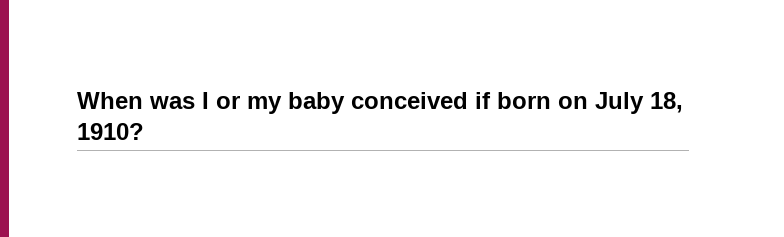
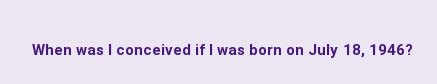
- When was I or my baby conceived if born on July 18, 1910?
+ When was I conceived if I was born on July 18, 1946?

